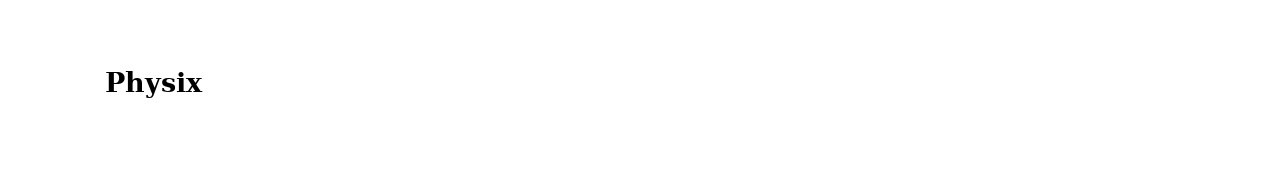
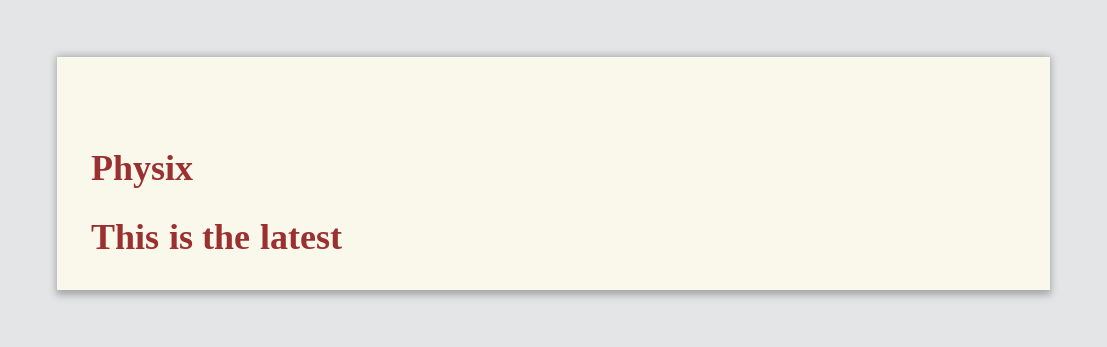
+ This is the latest

